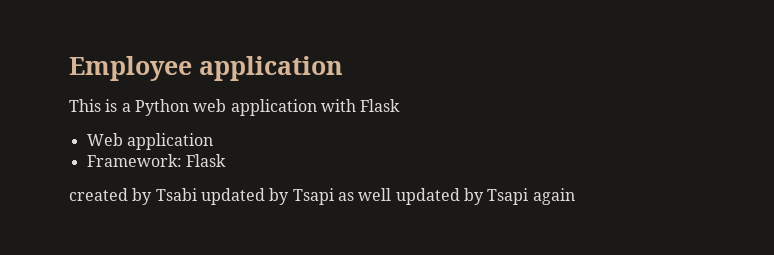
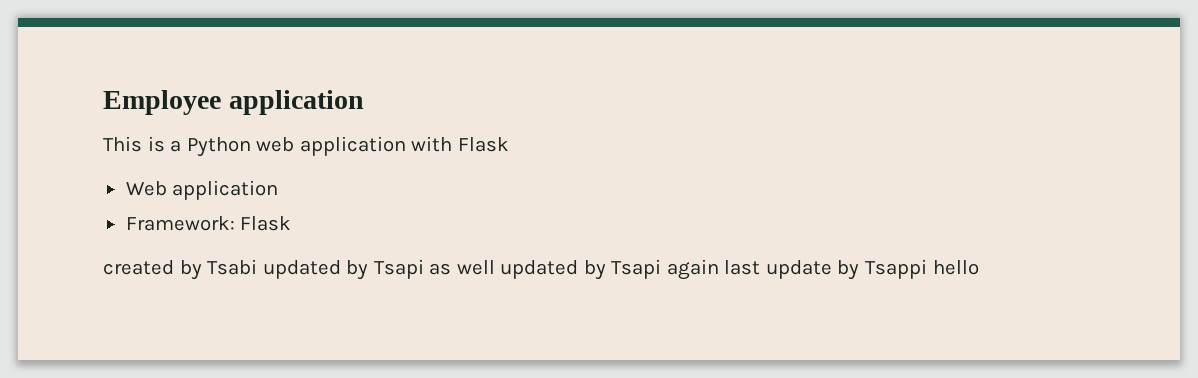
- created by Tsabi updated by Tsapi as well updated by Tsapi again
+ created by Tsabi updated by Tsapi as well updated by Tsapi again last update by Tsappi hello

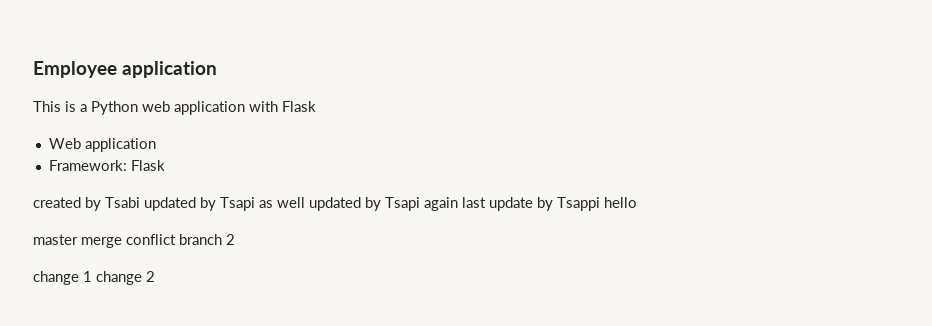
+ master merge conflict branch 2
+ change 1 change 2

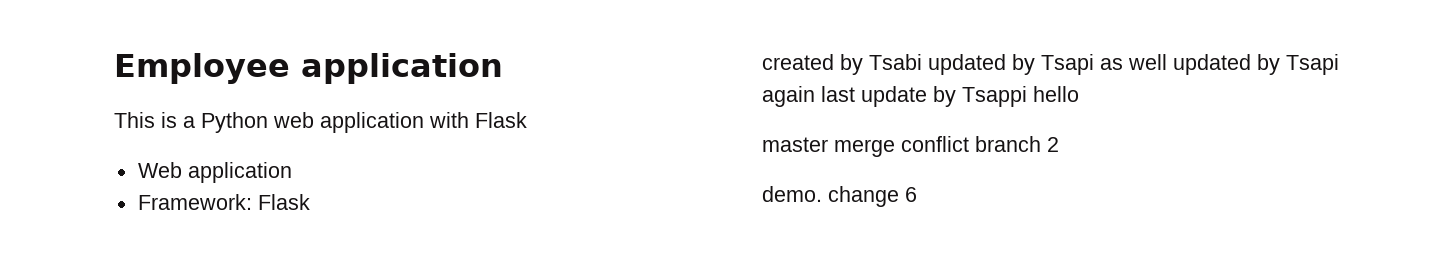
- change 1 change 2
+ demo. change 6

